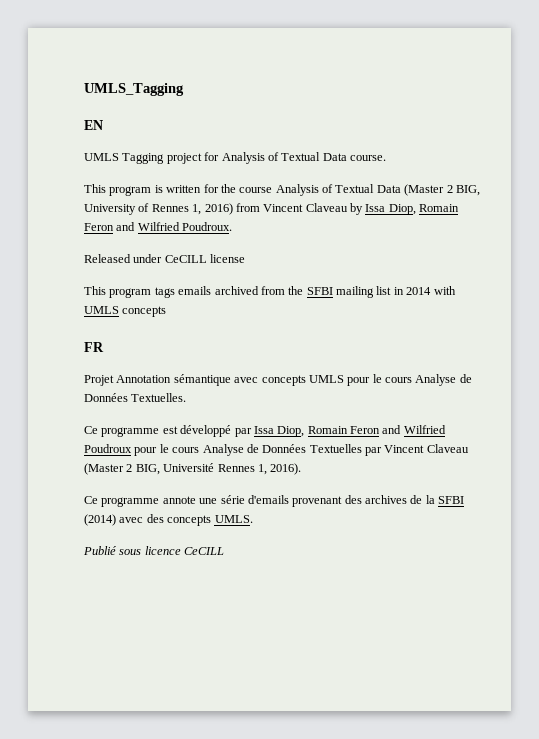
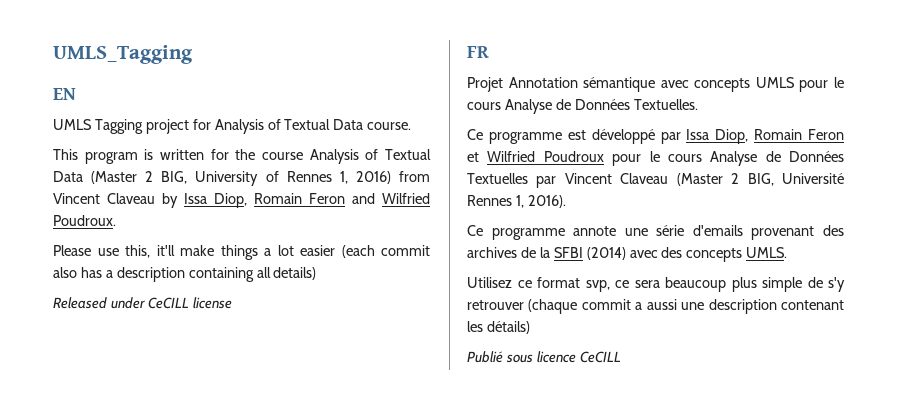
+ Please use this, it'll make things a lot easier (each commit also has a description containing all details)
  Released under CeCILL license
- This program tags emails archived from the SFBI mailing list in 2014 with UMLS concepts
- Ce programme est développé par Issa Diop, Romain Feron and Wilfried Poudroux pour le cours Analyse de Données Textuelles par Vincent Claveau (Master 2 BIG, Université Rennes 1, 2016).
+ Ce programme est développé par Issa Diop, Romain Feron et Wilfried Poudroux pour le cours Analyse de Données Textuelles par Vincent Claveau (Master 2 BIG, Université Rennes 1, 2016).
+ Utilisez ce format svp, ce sera beaucoup plus simple de s'y retrouver (chaque commit a aussi une description contenant les détails)

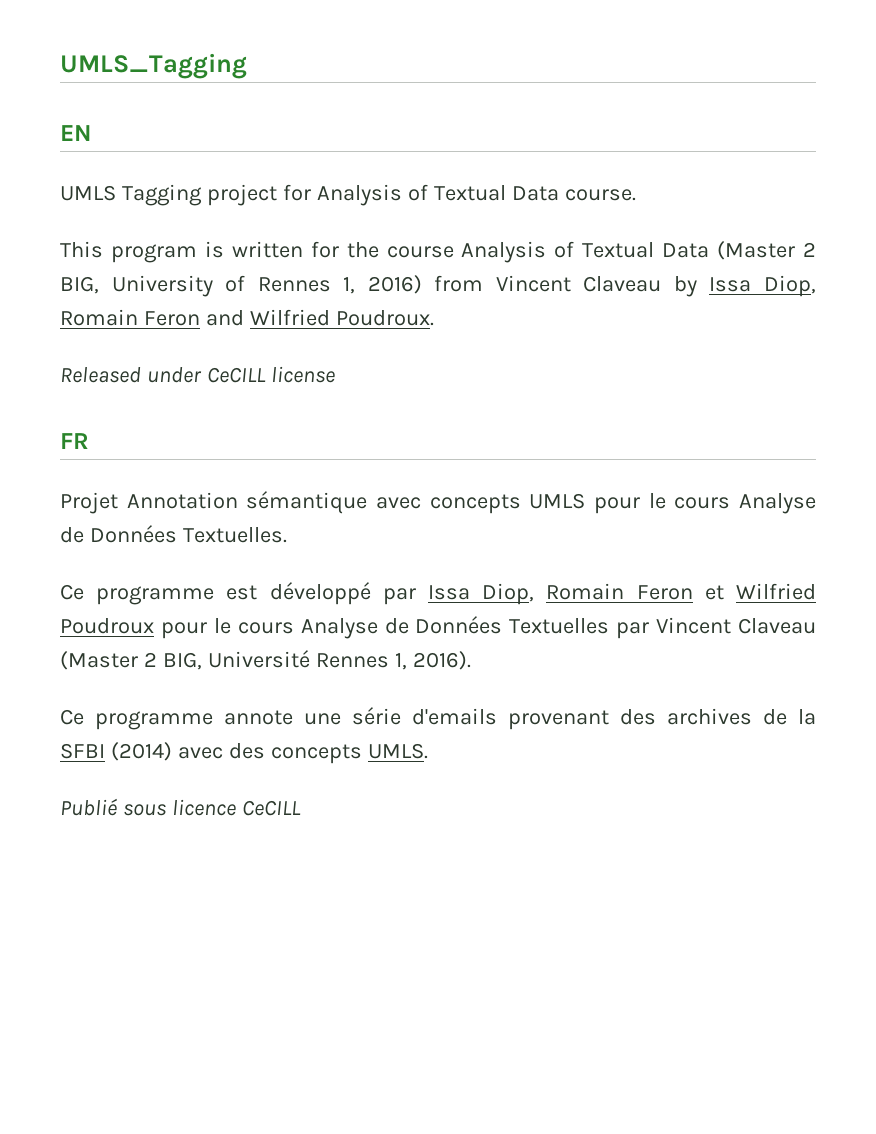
- Please use this, it'll make things a lot easier (each commit also has a description containing all details)
- Utilisez ce format svp, ce sera beaucoup plus simple de s'y retrouver (chaque commit a aussi une description contenant les détails)

